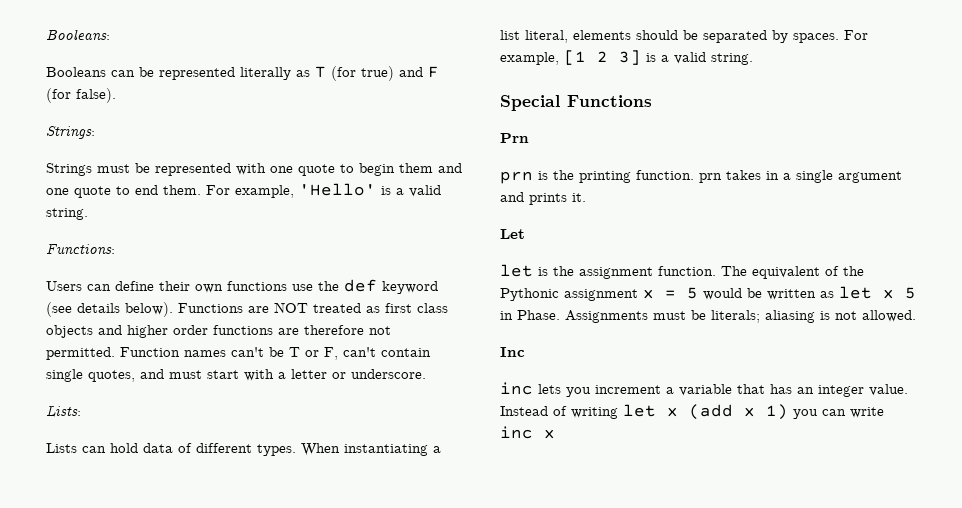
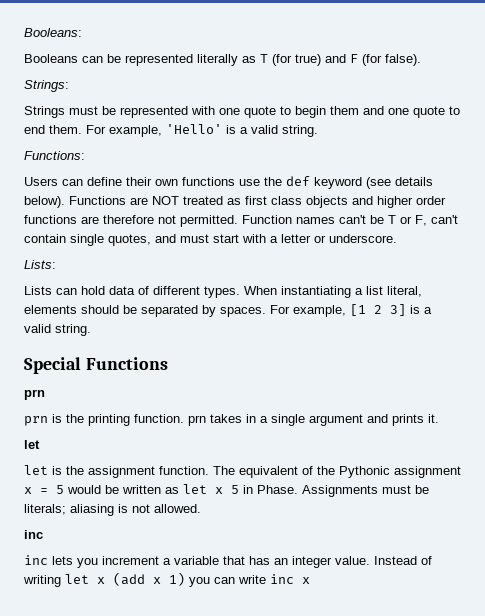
  Special Functions
- Prn
+ prn
  prn is the printing function. prn takes in a single argument and prints it.
- Let
+ let
  Assignments must be literals; aliasing is not allowed.
- Inc
+ inc

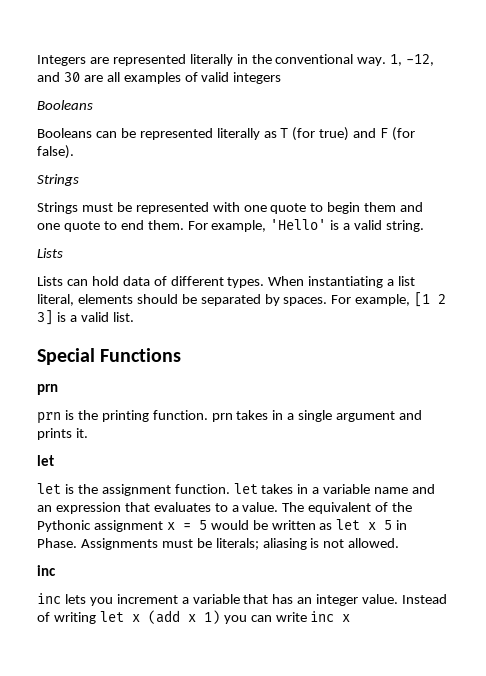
- Booleans:
+ Integers are represented literally in the conventional way. 1, -12, and 30 are all examples of valid integers
+ Booleans
  Booleans can be represented literally as T (for true) and F (for false).
- Strings:
+ Strings
  For example, 'Hello' is a valid string.
- Functions:
- Users can define their own functions use the def keyword (see details below). Functions are NOT treated as first class objects and higher order functions are therefore not permitted. Function names can't be T or F, can't contain single quotes, and must start with a letter or underscore.
- Lists:
+ Lists
- For example, [1 2 3] is a valid string.
+ For example, [1 2 3] is a valid list.
- let is the assignment function.
+ let is the assignment function. let takes in a variable name and an expression that evaluates to a value.

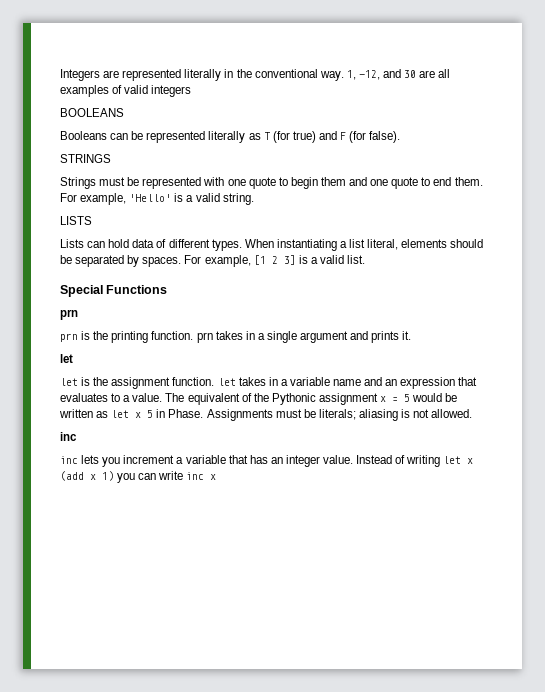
  1, -12, and 30 are all examples of valid integers
- Booleans
+ BOOLEANS
  Booleans can be represented literally as T (for true) and F (for false).
- Strings
+ STRINGS
  For example, 'Hello' is a valid string.
- Lists
+ LISTS

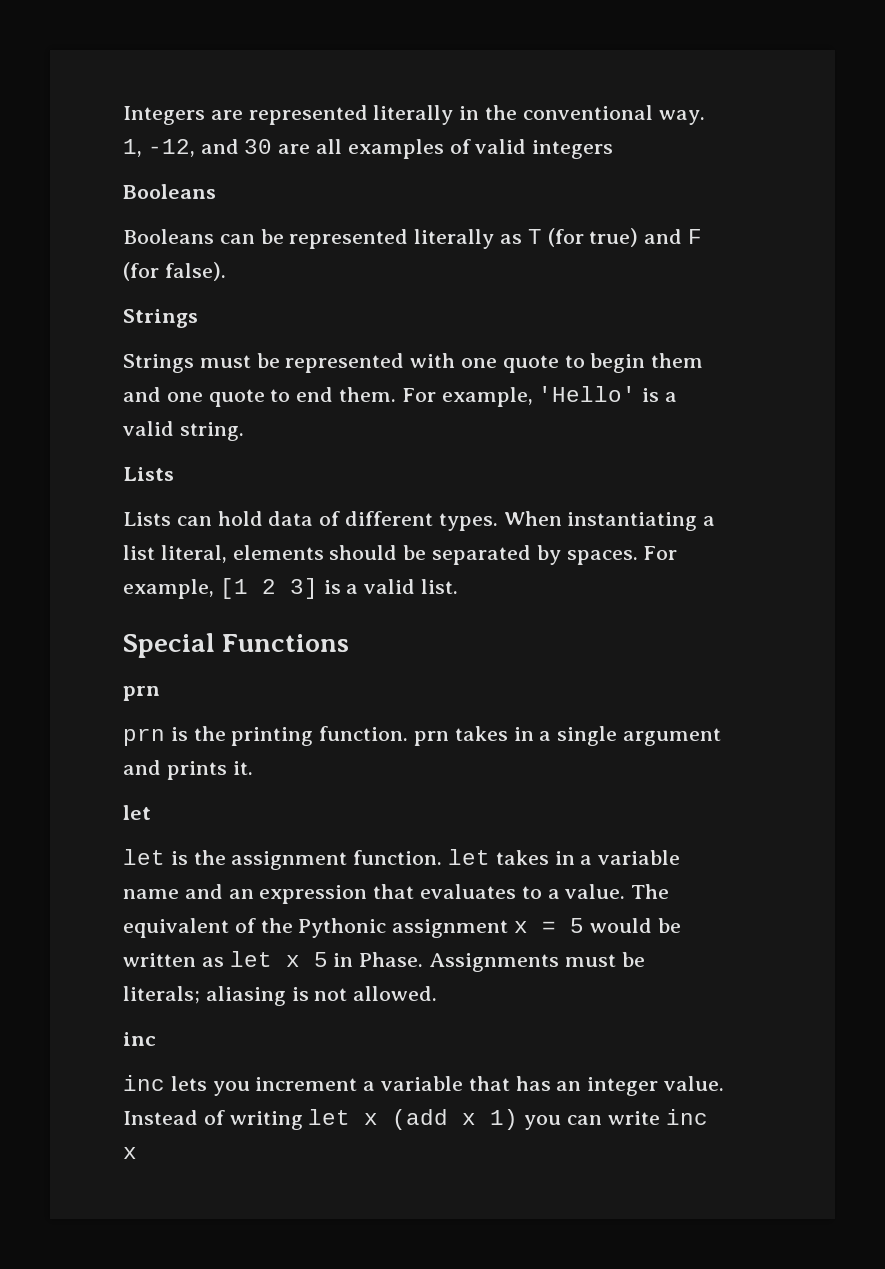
  1, -12, and 30 are all examples of valid integers
- BOOLEANS
+ Booleans
  Booleans can be represented literally as T (for true) and F (for false).
- STRINGS
+ Strings
  For example, 'Hello' is a valid string.
- LISTS
+ Lists

